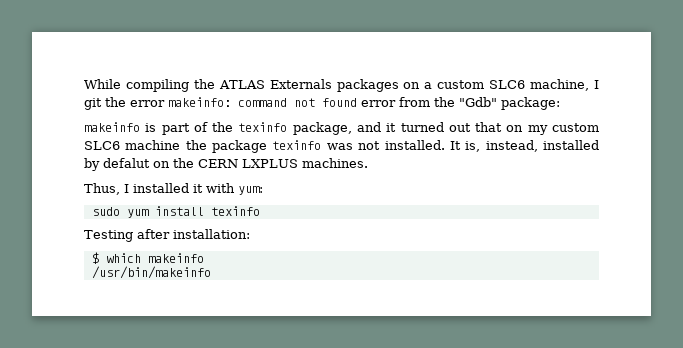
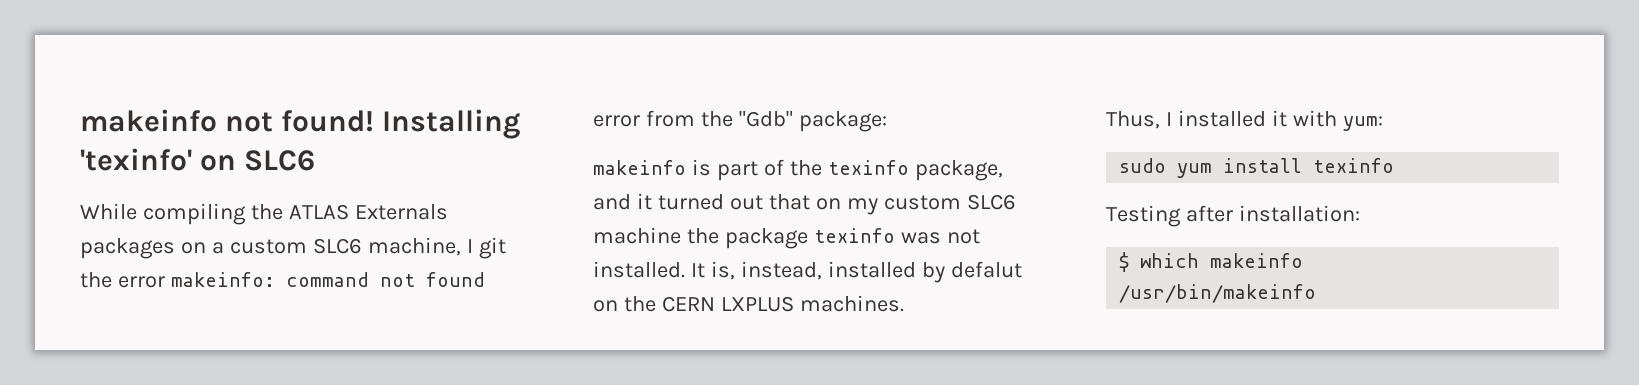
+ makeinfo not found! Installing 'texinfo' on SLC6

